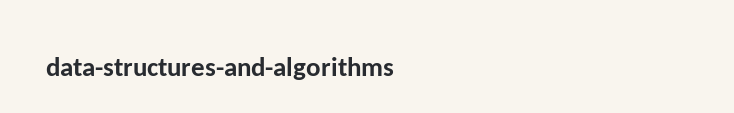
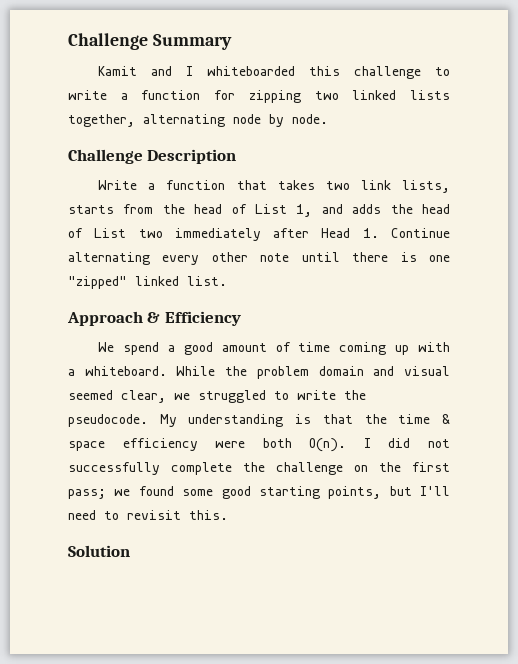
- data-structures-and-algorithms
+ Challenge Summary
+ Kamit and I whiteboarded this challenge to write a function for zipping two linked lists together, alternating node by node.
+ Challenge Description
+ Write a function that takes two link lists, starts from the head of List 1, and adds the head of List two immediately after Head 1. Continue alternating every other note until there is one "zipped" linked list.
+ Approach & Efficiency
+ We spend a good amount of time coming up with a whiteboard. While the problem domain and visual seemed clear, we struggled to write the pseudocode. My understanding is that the time & space efficiency were both O(n). I did not successfully complete the challenge on the first pass; we found some good starting points, but I'll need to revisit this.
+ Solution

